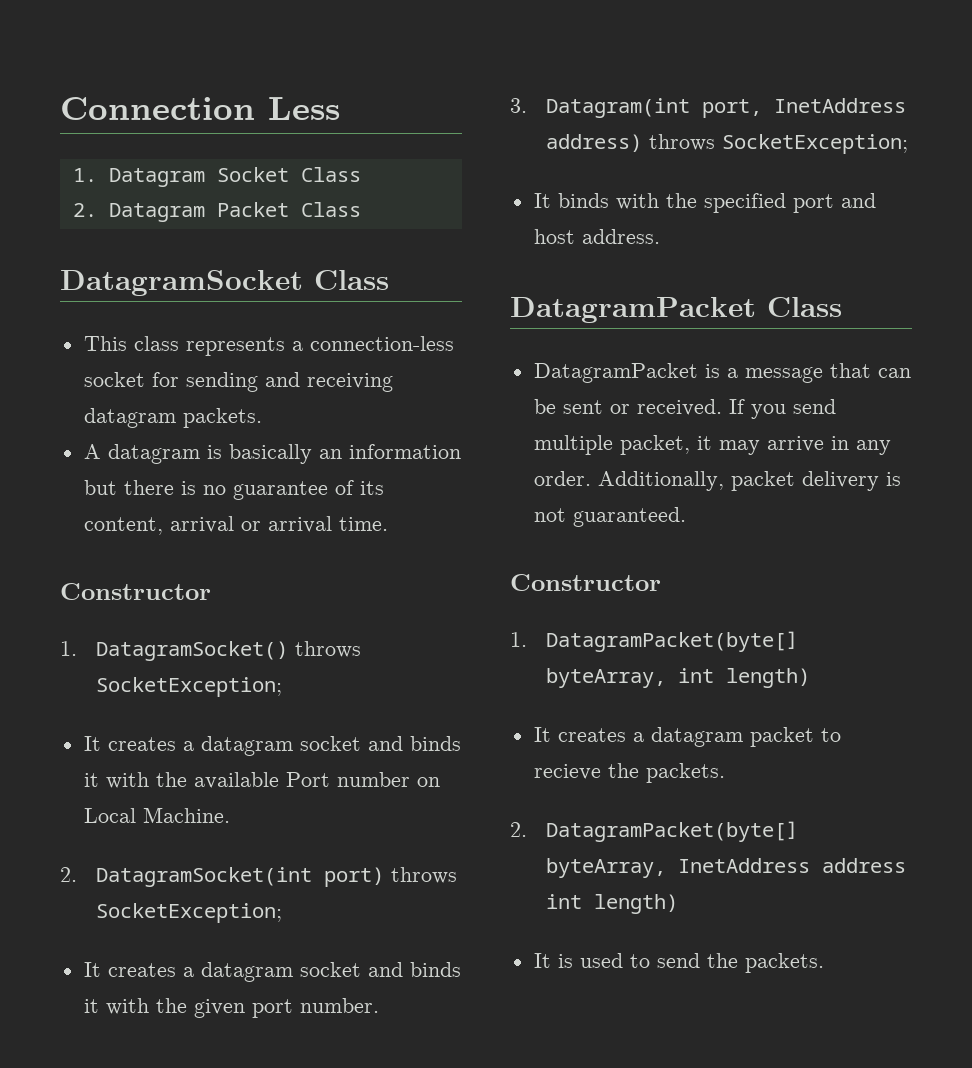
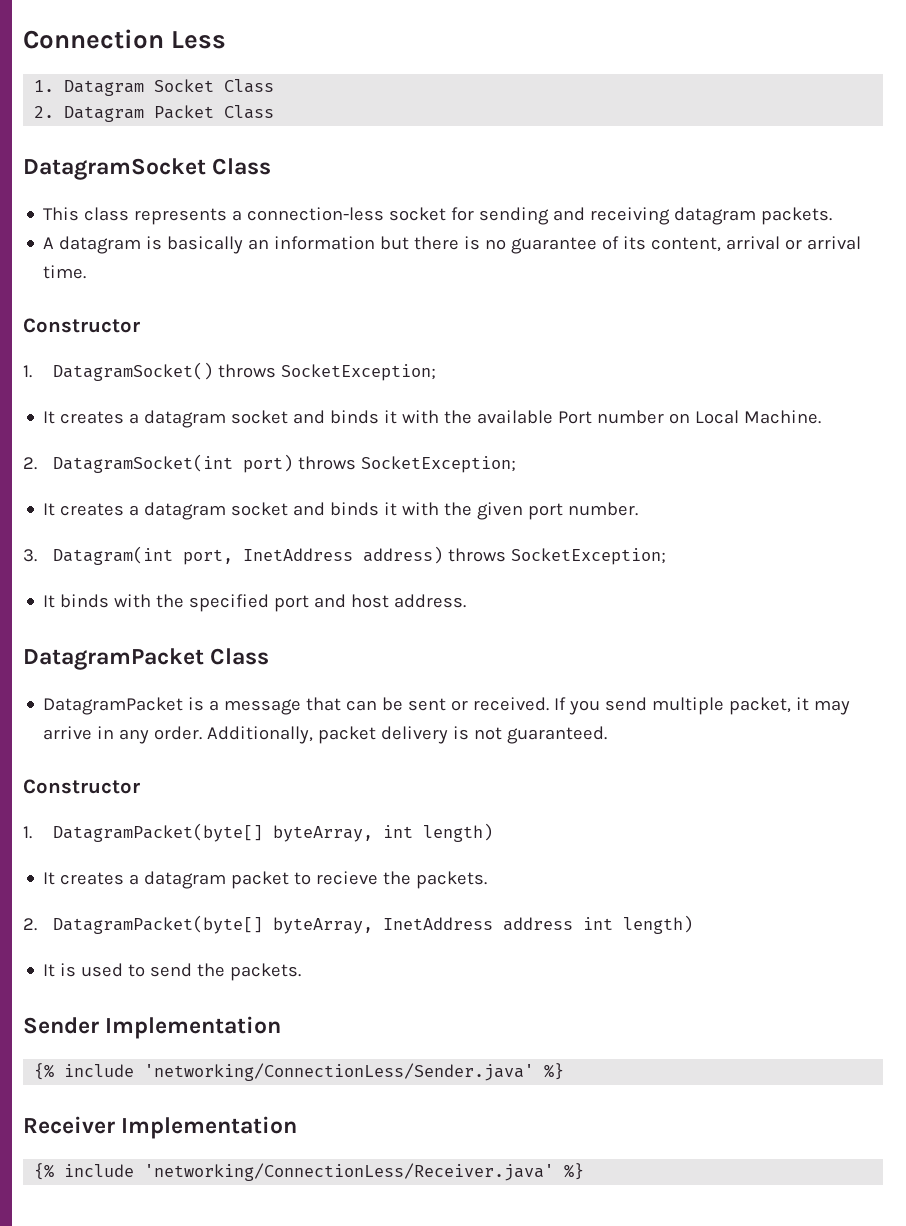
+ Sender Implementation
+ {% include 'networking/ConnectionLess/Sender.java' %}
+ Receiver Implementation
+ {% include 'networking/ConnectionLess/Receiver.java' %}

